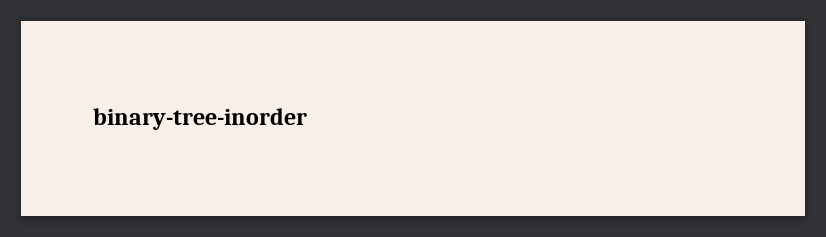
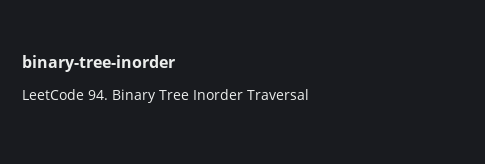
+ LeetCode 94. Binary Tree Inorder Traversal

